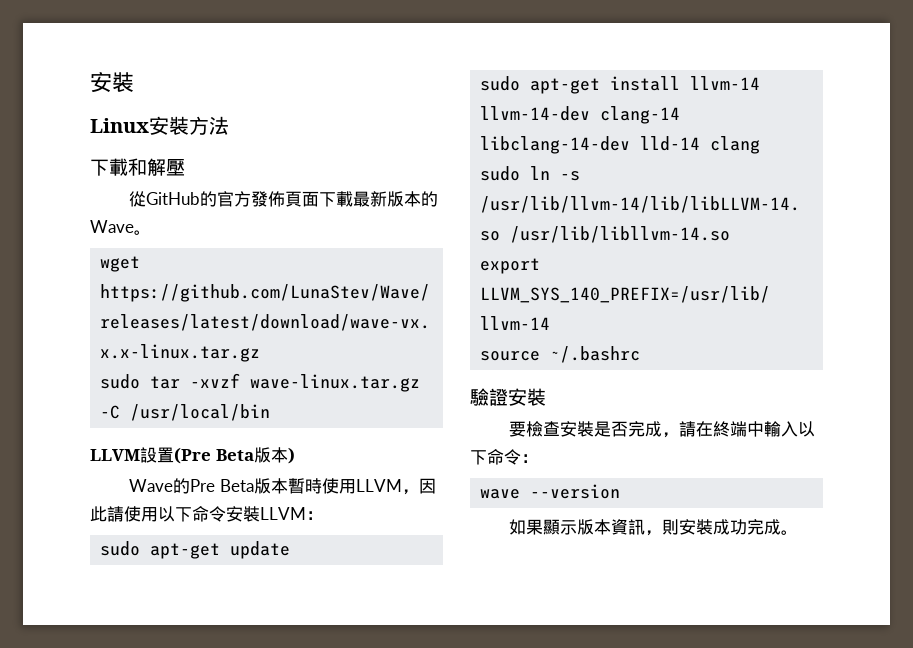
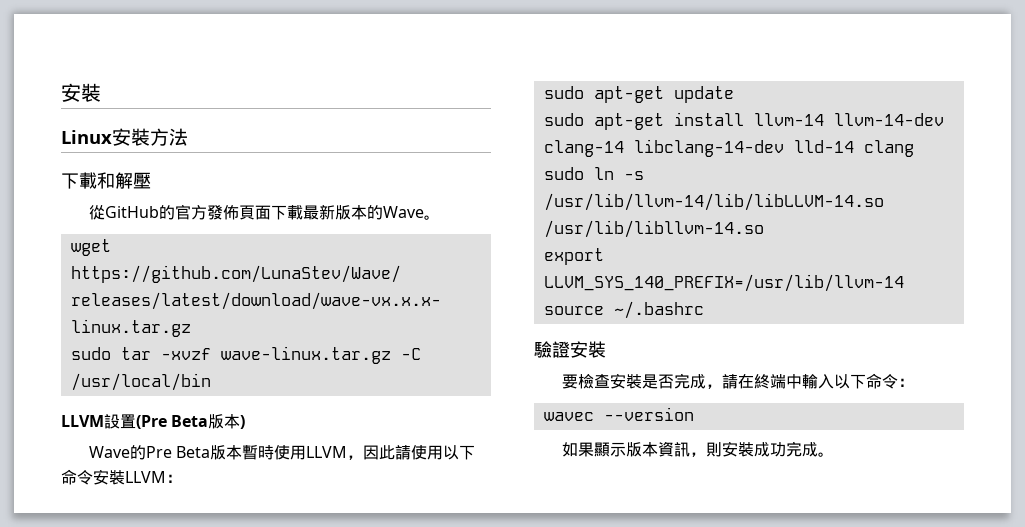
- wave --version
+ wavec --version

